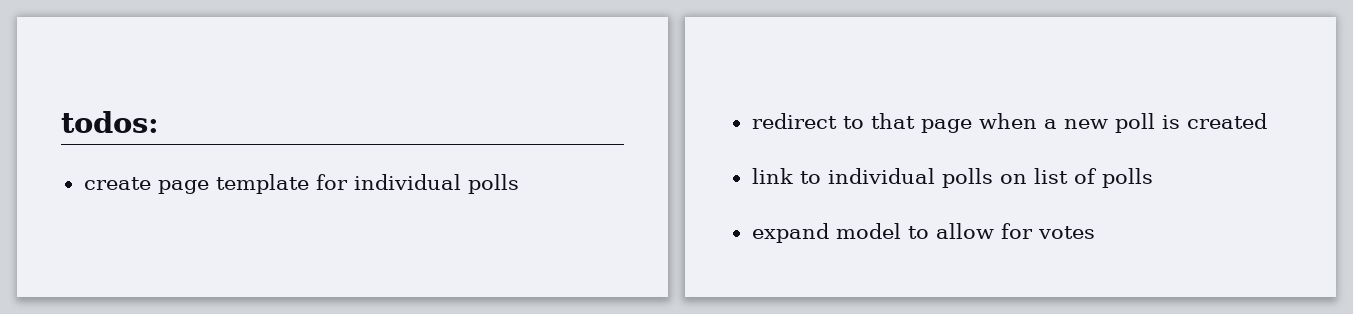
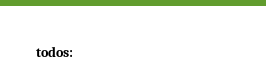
- create page template for individual polls
- redirect to that page when a new poll is created
- link to individual polls on list of polls
- expand model to allow for votes

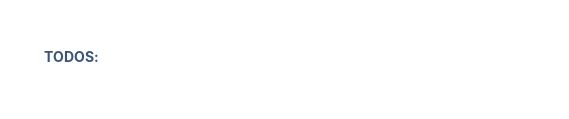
- todos:
+ TODOS:

